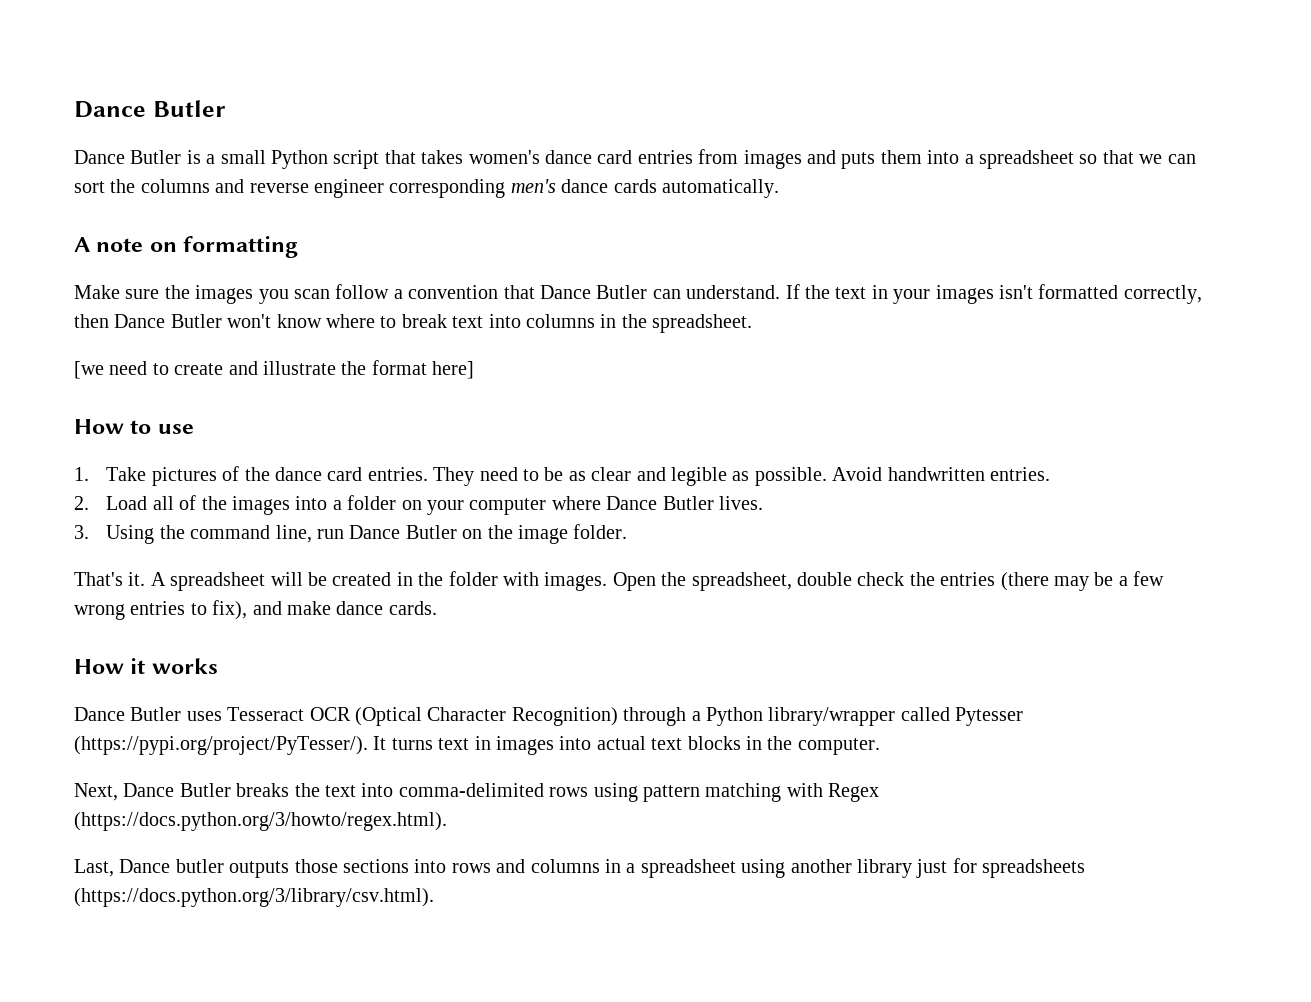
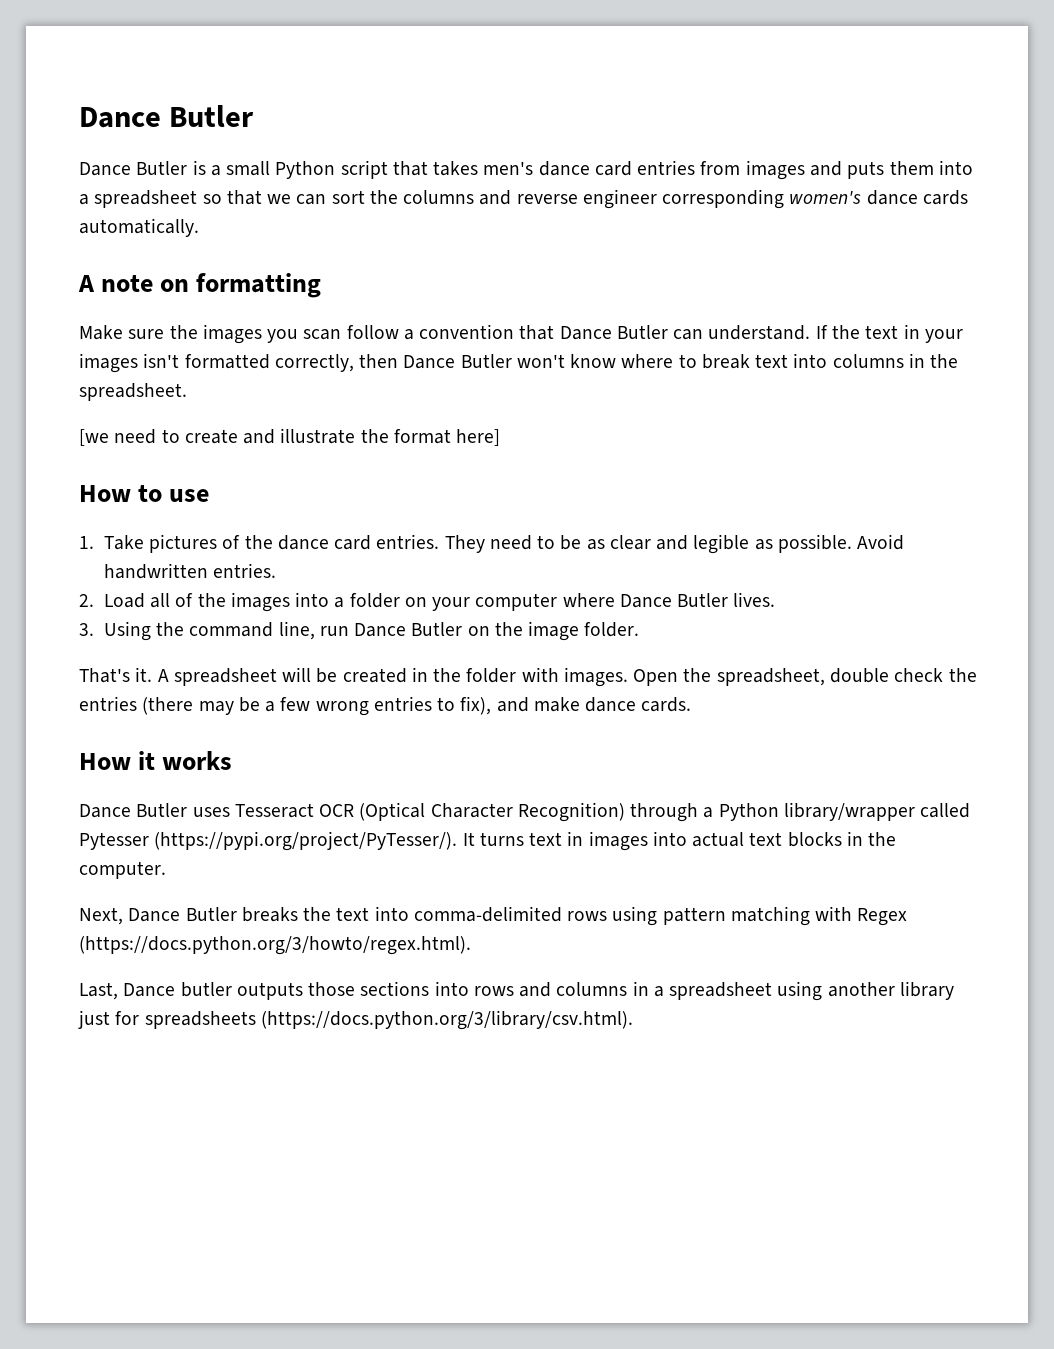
- Dance Butler is a small Python script that takes women's dance card entries from images and puts them into a spreadsheet so that we can sort the columns and reverse engineer corresponding men's dance cards automatically.
+ Dance Butler is a small Python script that takes men's dance card entries from images and puts them into a spreadsheet so that we can sort the columns and reverse engineer corresponding women's dance cards automatically.

